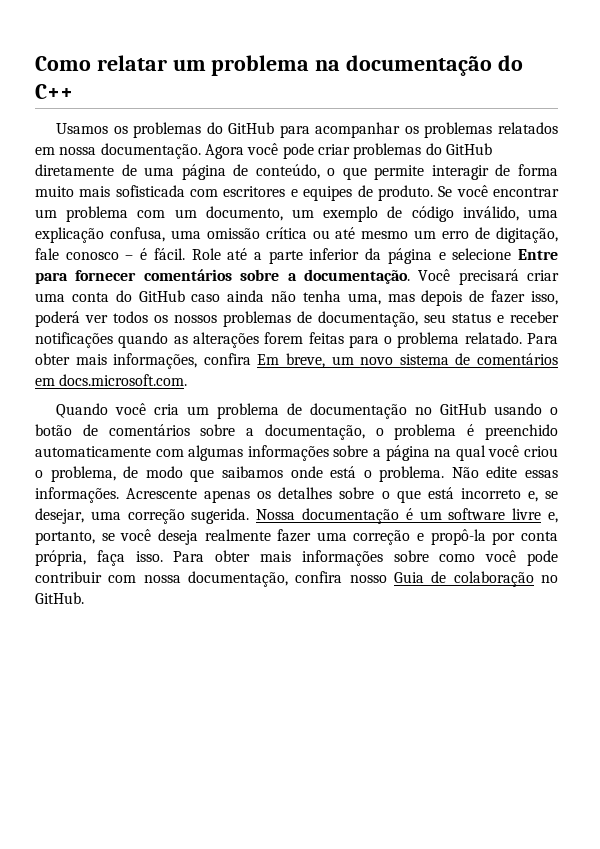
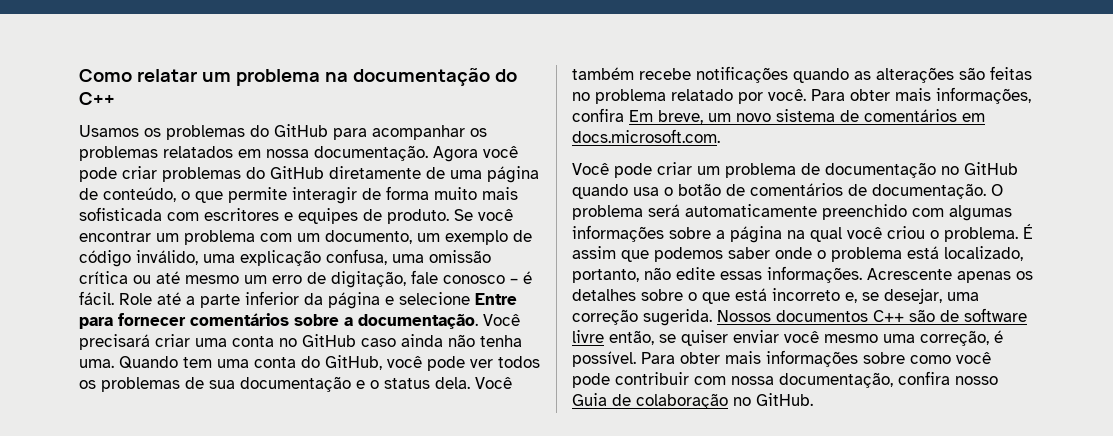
- Você precisará criar uma conta do GitHub caso ainda não tenha uma, mas depois de fazer isso, poderá ver todos os nossos problemas de documentação, seu status e receber notificações quando as alterações forem feitas para o problema relatado.
+ Você precisará criar uma conta no GitHub caso ainda não tenha uma. Quando tem uma conta do GitHub, você pode ver todos os problemas de sua documentação e o status dela. Você também recebe notificações quando as alterações são feitas no problema relatado por você.
- Quando você cria um problema de documentação no GitHub usando o botão de comentários sobre a documentação, o problema é preenchido automaticamente com algumas informações sobre a página na qual você criou o problema, de modo que saibamos onde está o problema. Não edite essas informações.
+ Você pode criar um problema de documentação no GitHub quando usa o botão de comentários de documentação. O problema será automaticamente preenchido com algumas informações sobre a página na qual você criou o problema. É assim que podemos saber onde o problema está localizado, portanto, não edite essas informações.
- Nossa documentação é um software livre e, portanto, se você deseja realmente fazer uma correção e propô-la por conta própria, faça isso.
+ Nossos documentos C++ são de software livre então, se quiser enviar você mesmo uma correção, é possível.

